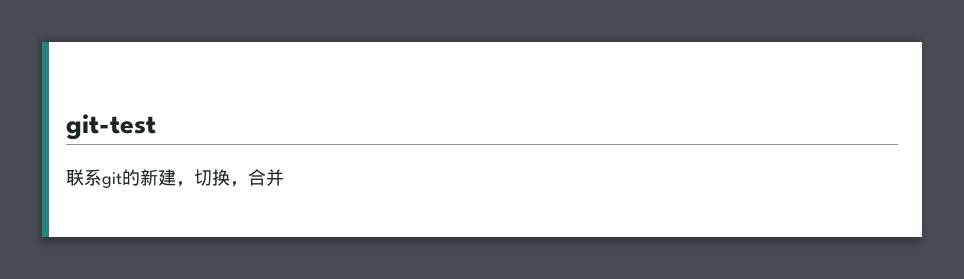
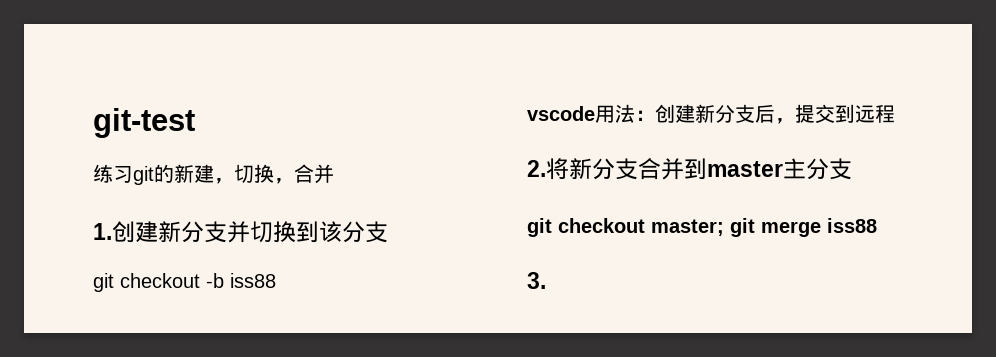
- 联系git的新建，切换，合并
+ 练习git的新建，切换，合并
+ 1.创建新分支并切换到该分支
+ git checkout -b iss88
+ vscode用法：创建新分支后，提交到远程
+ 2.将新分支合并到master主分支
+ git checkout master; git merge iss88
+ 3.

